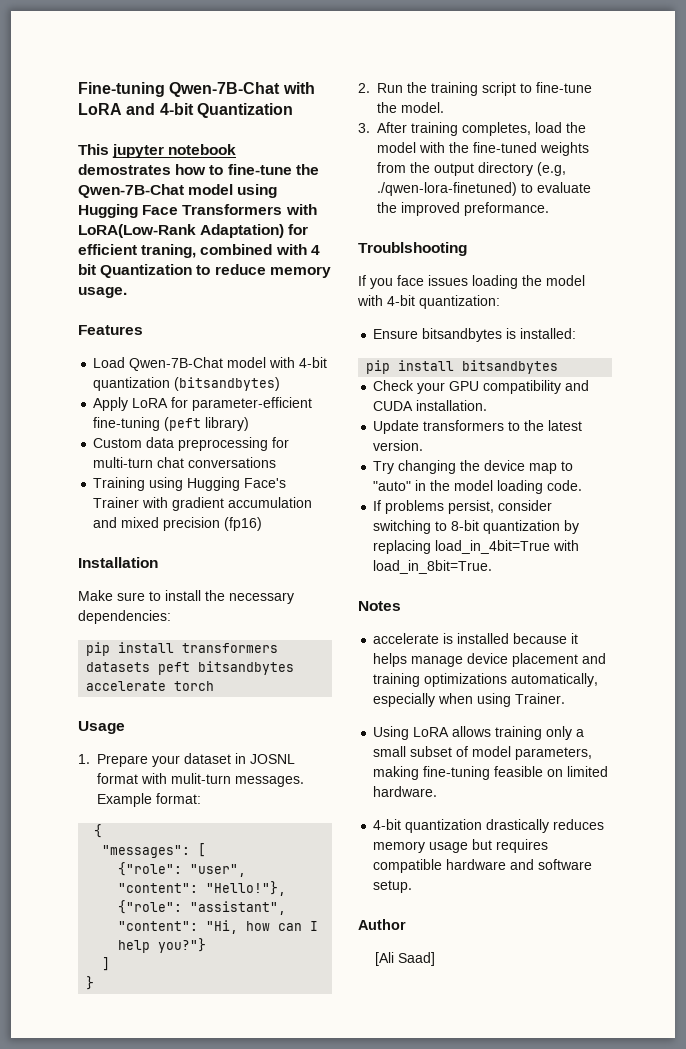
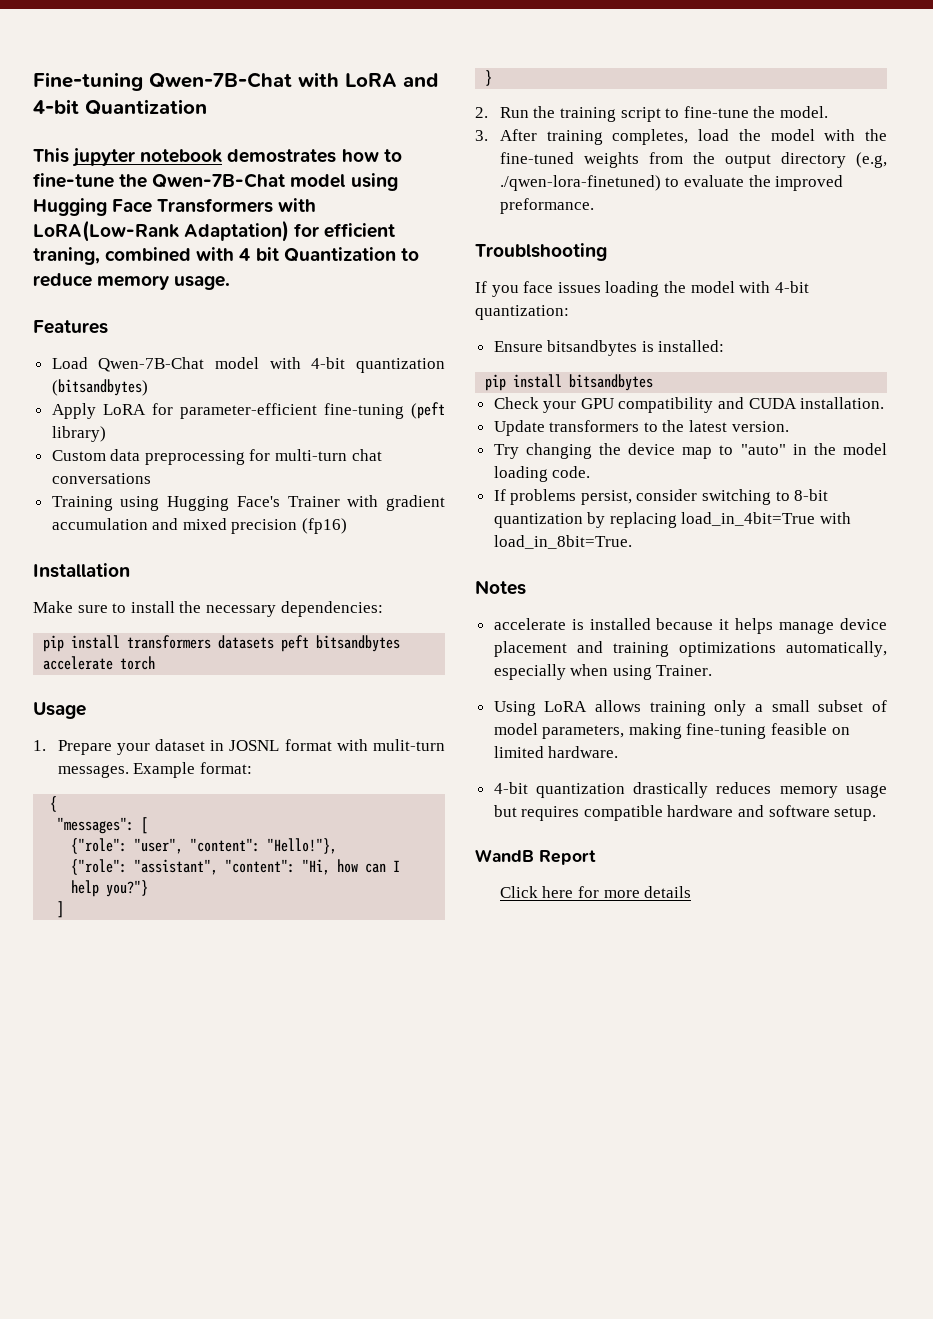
- Author
- [Ali Saad]
+ WandB Report
+ Click here for more details

